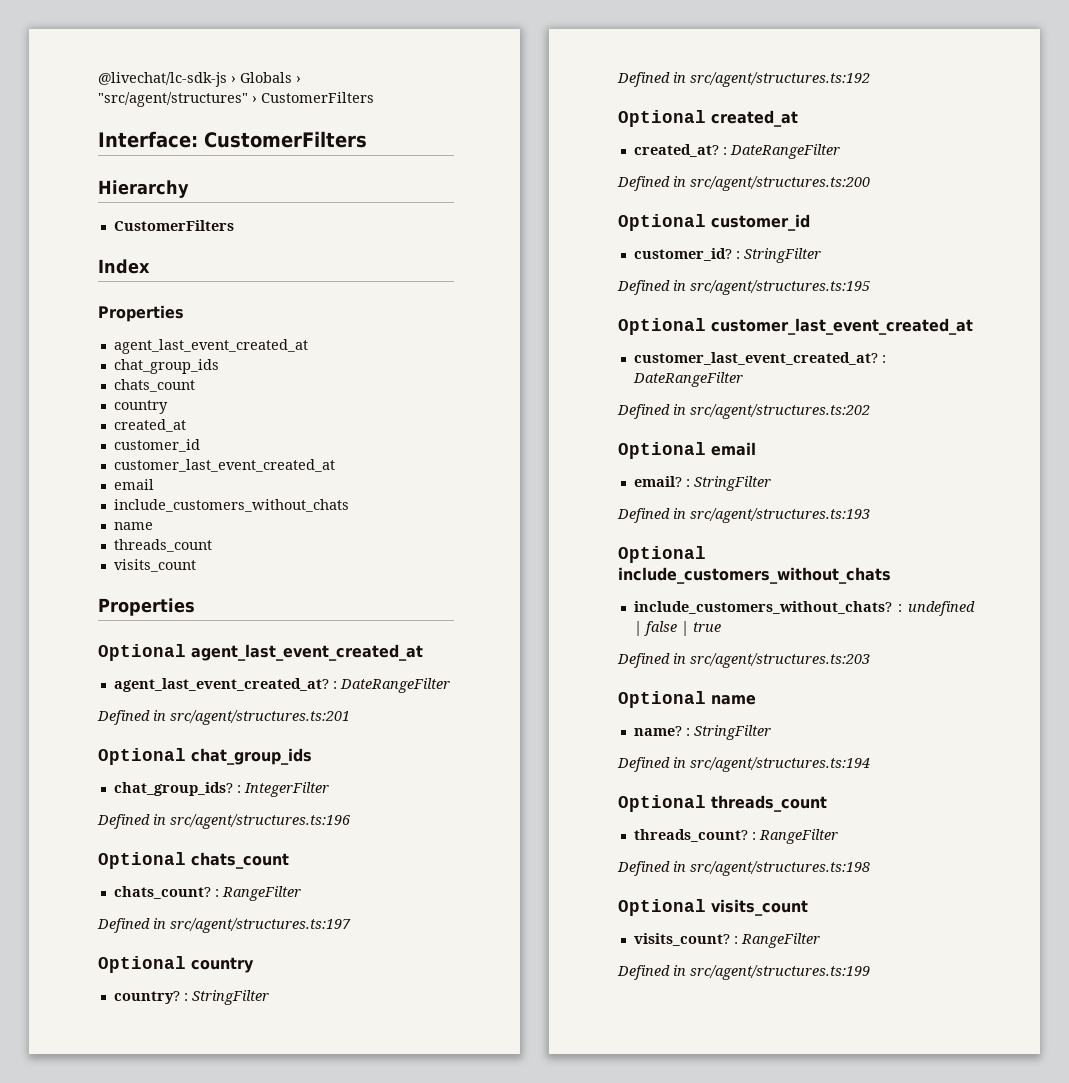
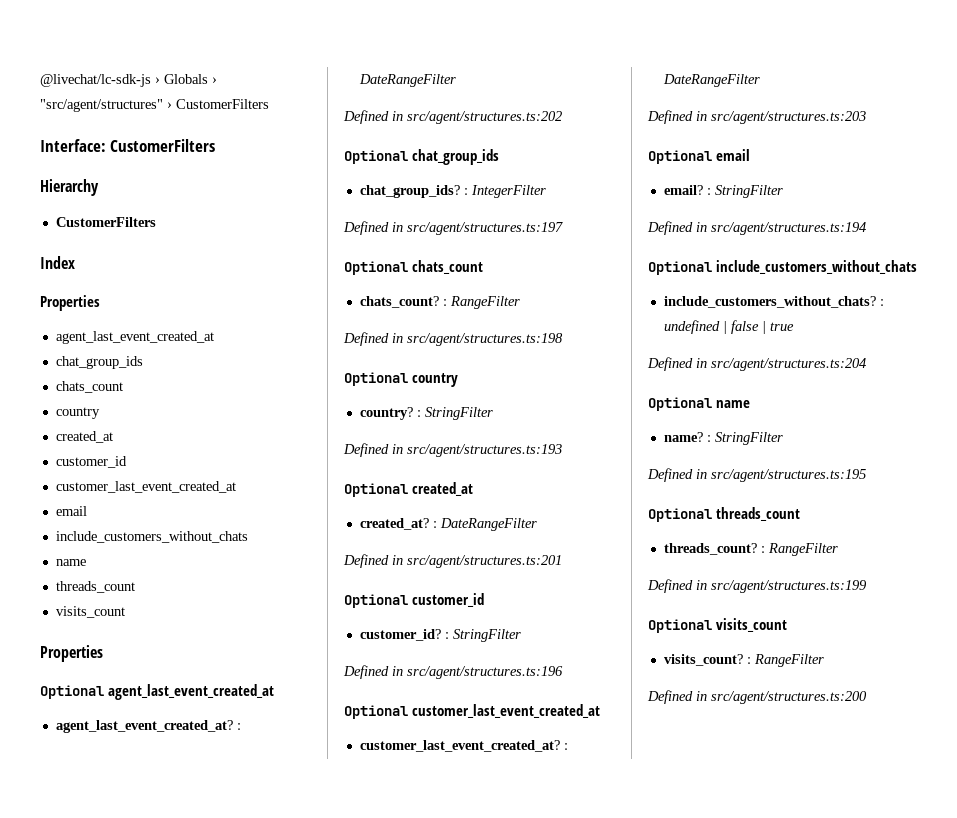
- Defined in src/agent/structures.ts:201
+ Defined in src/agent/structures.ts:202
- Defined in src/agent/structures.ts:196
+ Defined in src/agent/structures.ts:197
- Defined in src/agent/structures.ts:197
+ Defined in src/agent/structures.ts:198
- Defined in src/agent/structures.ts:192
+ Defined in src/agent/structures.ts:193
- Defined in src/agent/structures.ts:200
+ Defined in src/agent/structures.ts:201
- Defined in src/agent/structures.ts:195
+ Defined in src/agent/structures.ts:196
- Defined in src/agent/structures.ts:202
+ Defined in src/agent/structures.ts:203
- Defined in src/agent/structures.ts:193
+ Defined in src/agent/structures.ts:194
- Defined in src/agent/structures.ts:203
+ Defined in src/agent/structures.ts:204
- Defined in src/agent/structures.ts:194
+ Defined in src/agent/structures.ts:195
- Defined in src/agent/structures.ts:198
+ Defined in src/agent/structures.ts:199
- Defined in src/agent/structures.ts:199
+ Defined in src/agent/structures.ts:200

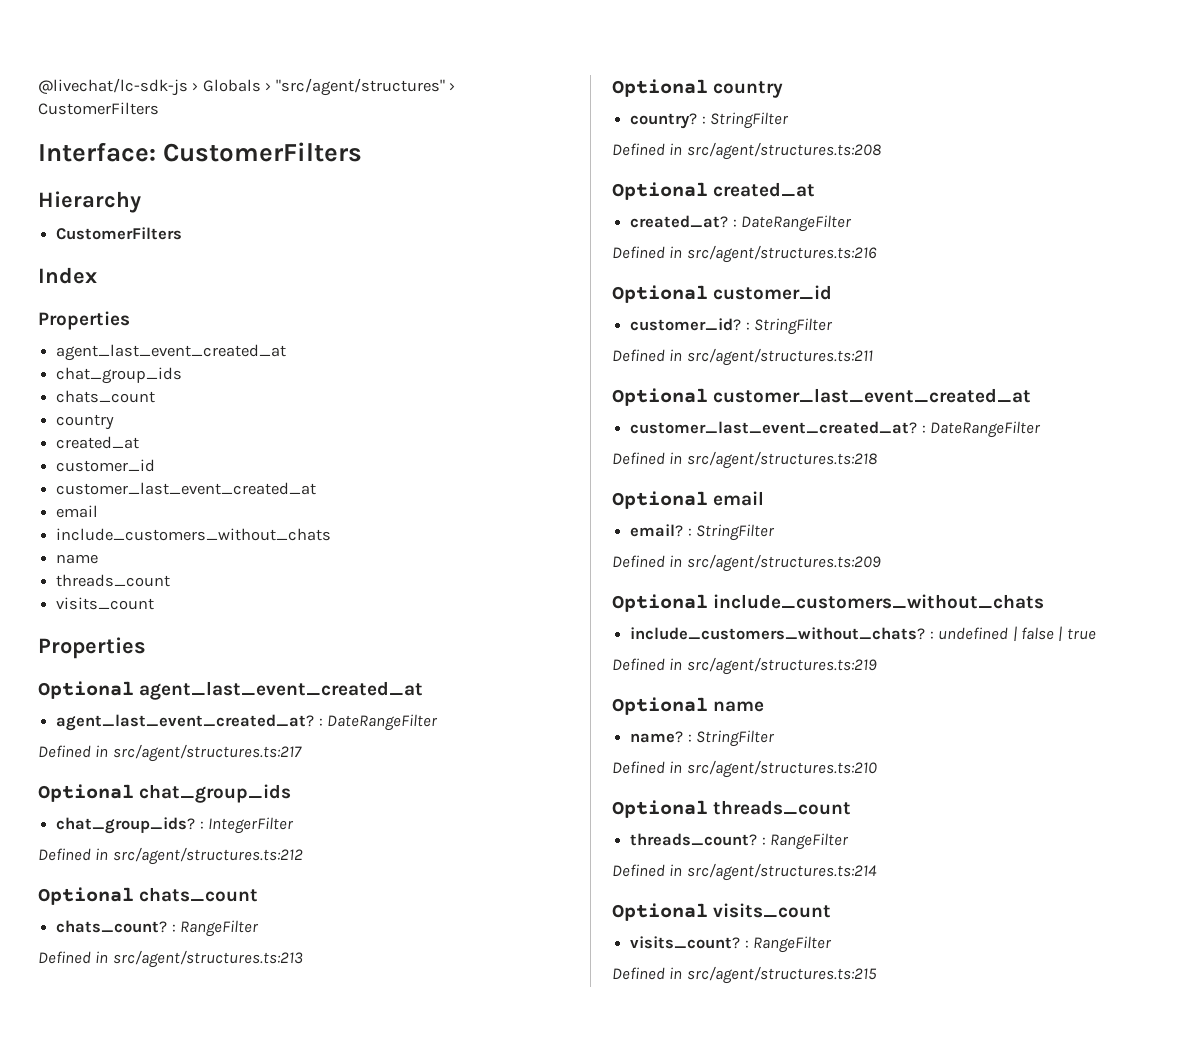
- Defined in src/agent/structures.ts:202
+ Defined in src/agent/structures.ts:217
- Defined in src/agent/structures.ts:197
+ Defined in src/agent/structures.ts:212
- Defined in src/agent/structures.ts:198
+ Defined in src/agent/structures.ts:213
- Defined in src/agent/structures.ts:193
+ Defined in src/agent/structures.ts:208
- Defined in src/agent/structures.ts:201
+ Defined in src/agent/structures.ts:216
- Defined in src/agent/structures.ts:196
+ Defined in src/agent/structures.ts:211
- Defined in src/agent/structures.ts:203
+ Defined in src/agent/structures.ts:218
- Defined in src/agent/structures.ts:194
+ Defined in src/agent/structures.ts:209
- Defined in src/agent/structures.ts:204
+ Defined in src/agent/structures.ts:219
- Defined in src/agent/structures.ts:195
+ Defined in src/agent/structures.ts:210
- Defined in src/agent/structures.ts:199
+ Defined in src/agent/structures.ts:214
- Defined in src/agent/structures.ts:200
+ Defined in src/agent/structures.ts:215

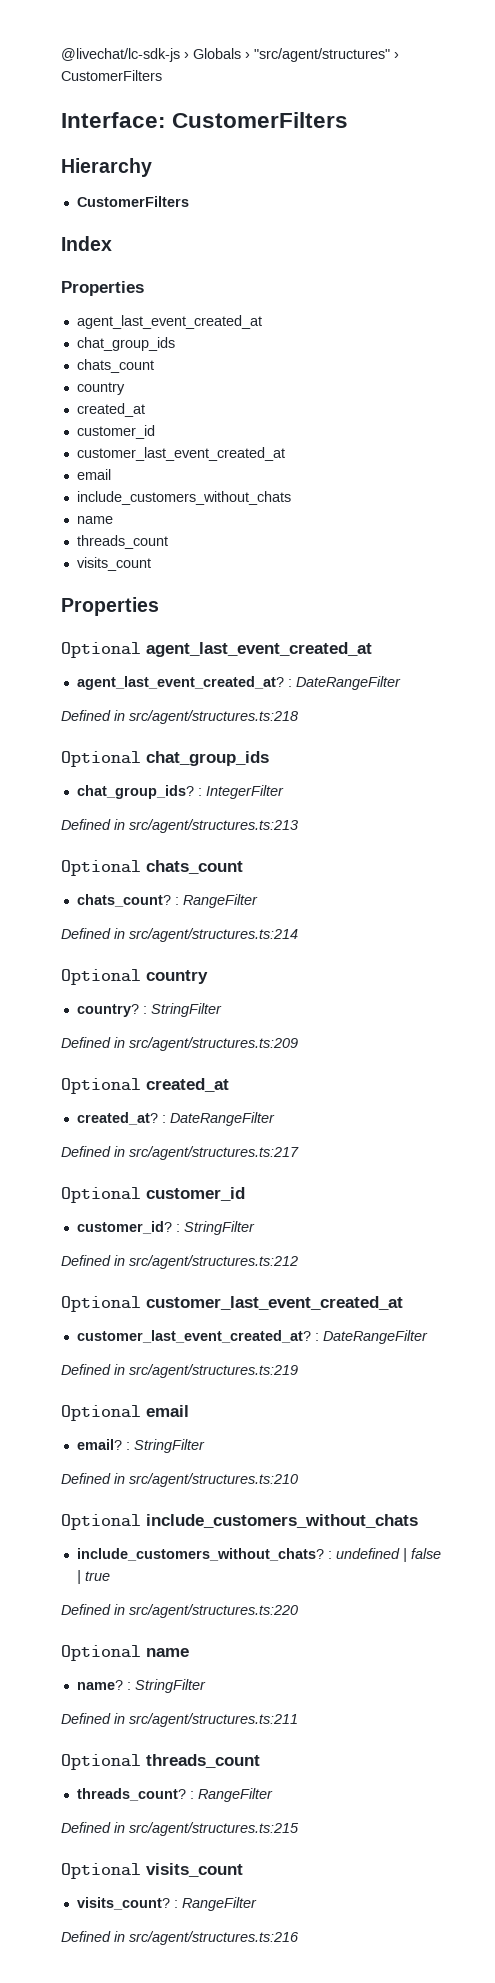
- Defined in src/agent/structures.ts:217
+ Defined in src/agent/structures.ts:218
- Defined in src/agent/structures.ts:212
+ Defined in src/agent/structures.ts:213
- Defined in src/agent/structures.ts:213
+ Defined in src/agent/structures.ts:214
- Defined in src/agent/structures.ts:208
+ Defined in src/agent/structures.ts:209
- Defined in src/agent/structures.ts:216
+ Defined in src/agent/structures.ts:217
- Defined in src/agent/structures.ts:211
+ Defined in src/agent/structures.ts:212
- Defined in src/agent/structures.ts:218
+ Defined in src/agent/structures.ts:219
- Defined in src/agent/structures.ts:209
+ Defined in src/agent/structures.ts:210
- Defined in src/agent/structures.ts:219
+ Defined in src/agent/structures.ts:220
- Defined in src/agent/structures.ts:210
+ Defined in src/agent/structures.ts:211
- Defined in src/agent/structures.ts:214
+ Defined in src/agent/structures.ts:215
- Defined in src/agent/structures.ts:215
+ Defined in src/agent/structures.ts:216

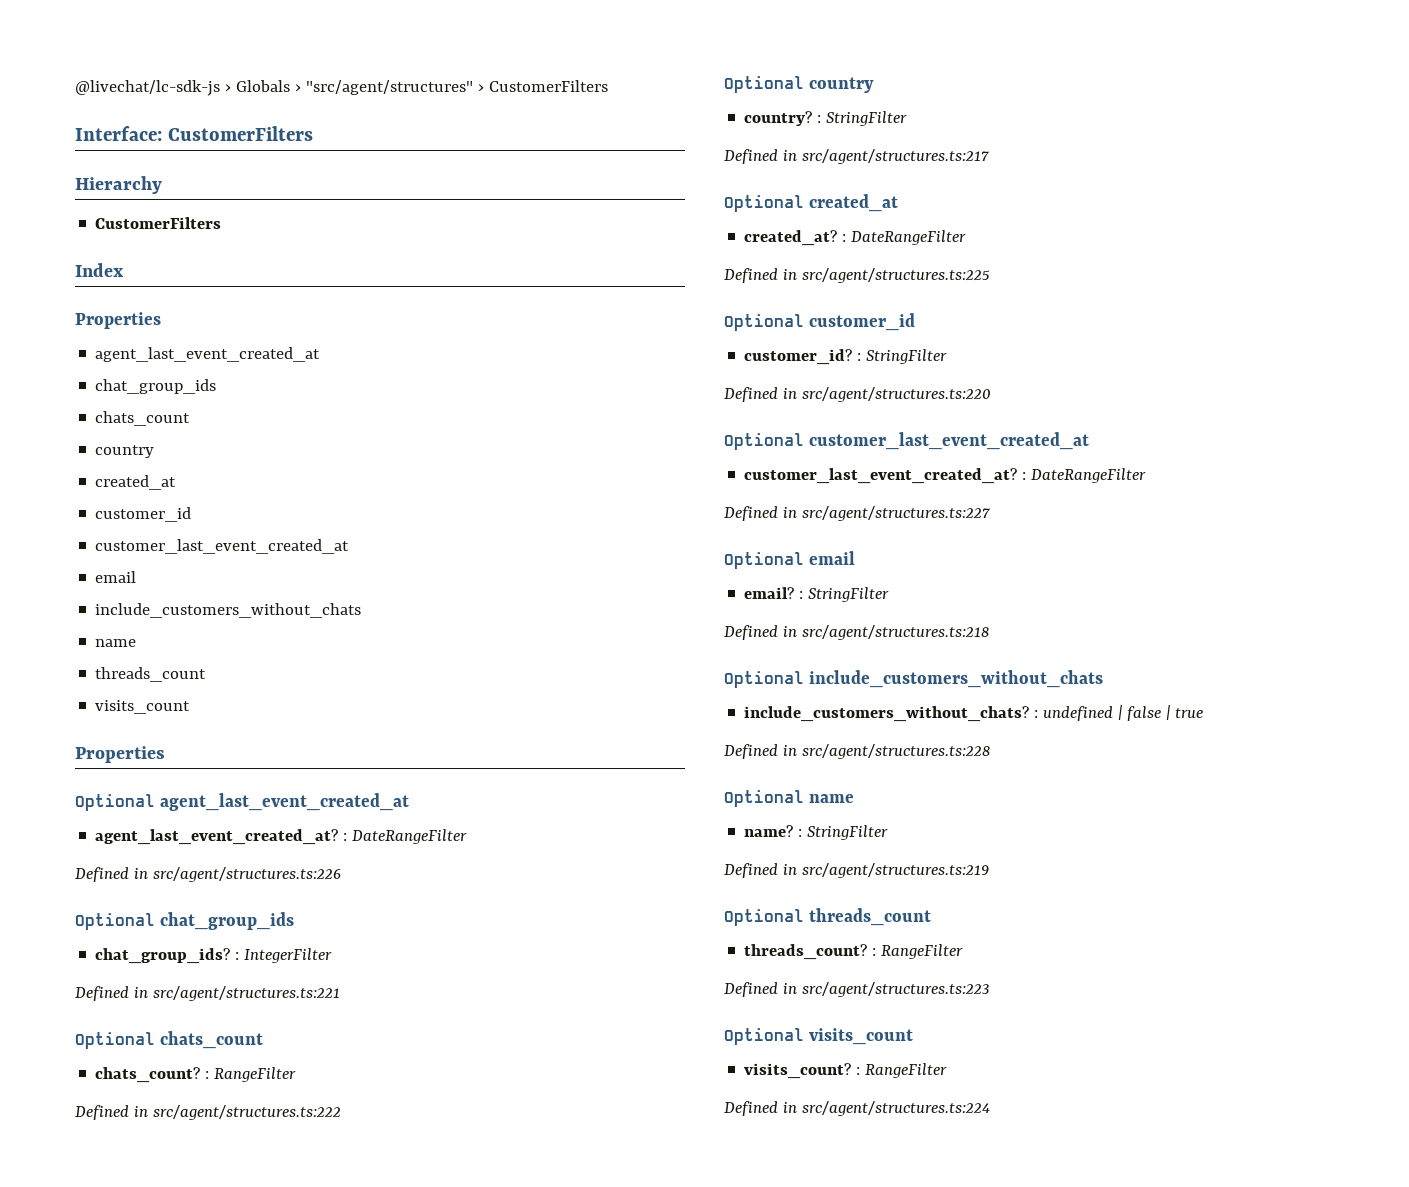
- Defined in src/agent/structures.ts:218
+ Defined in src/agent/structures.ts:226
- Defined in src/agent/structures.ts:213
+ Defined in src/agent/structures.ts:221
- Defined in src/agent/structures.ts:214
+ Defined in src/agent/structures.ts:222
- Defined in src/agent/structures.ts:209
+ Defined in src/agent/structures.ts:217
- Defined in src/agent/structures.ts:217
+ Defined in src/agent/structures.ts:225
- Defined in src/agent/structures.ts:212
+ Defined in src/agent/structures.ts:220
- Defined in src/agent/structures.ts:219
+ Defined in src/agent/structures.ts:227
- Defined in src/agent/structures.ts:210
+ Defined in src/agent/structures.ts:218
- Defined in src/agent/structures.ts:220
+ Defined in src/agent/structures.ts:228
- Defined in src/agent/structures.ts:211
+ Defined in src/agent/structures.ts:219
- Defined in src/agent/structures.ts:215
+ Defined in src/agent/structures.ts:223
- Defined in src/agent/structures.ts:216
+ Defined in src/agent/structures.ts:224

